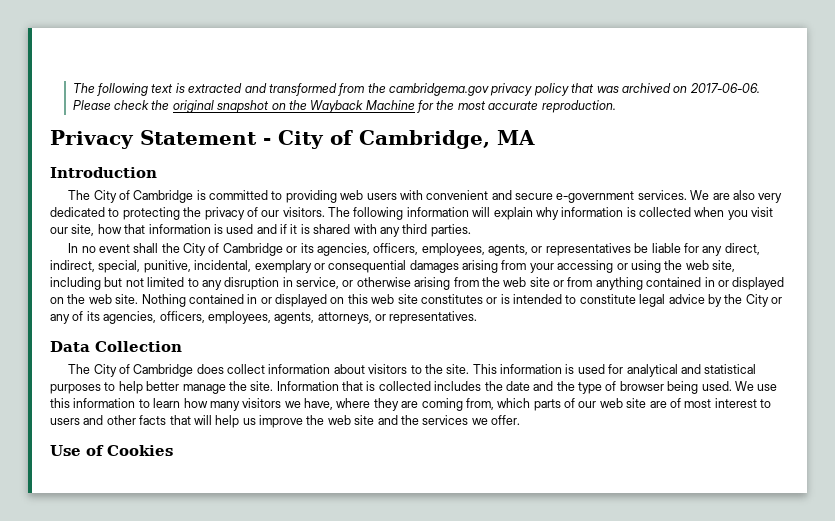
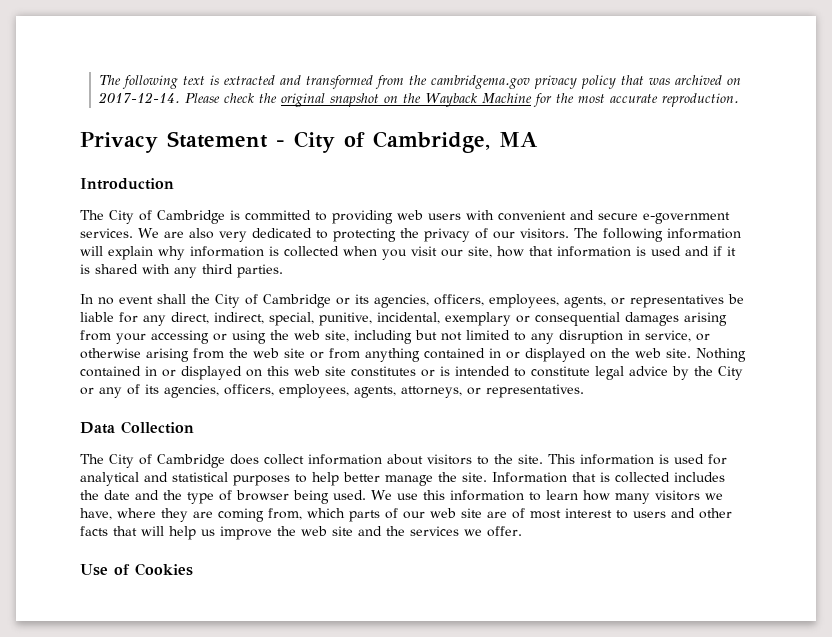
- The following text is extracted and transformed from the cambridgema.gov privacy policy that was archived on 2017-06-06.
+ The following text is extracted and transformed from the cambridgema.gov privacy policy that was archived on 2017-12-14.

